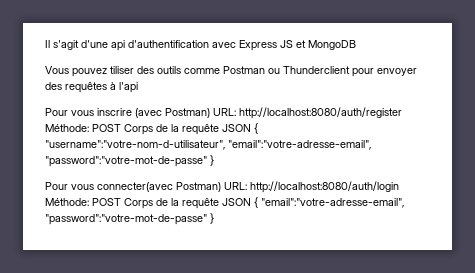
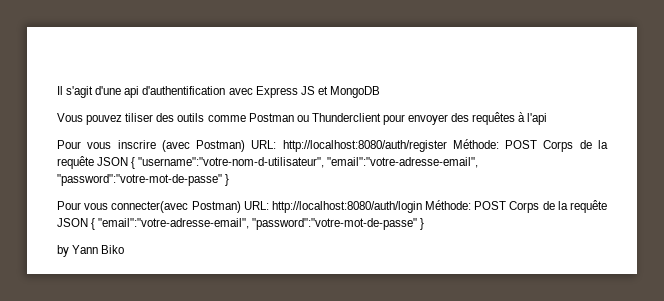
+ by Yann Biko

